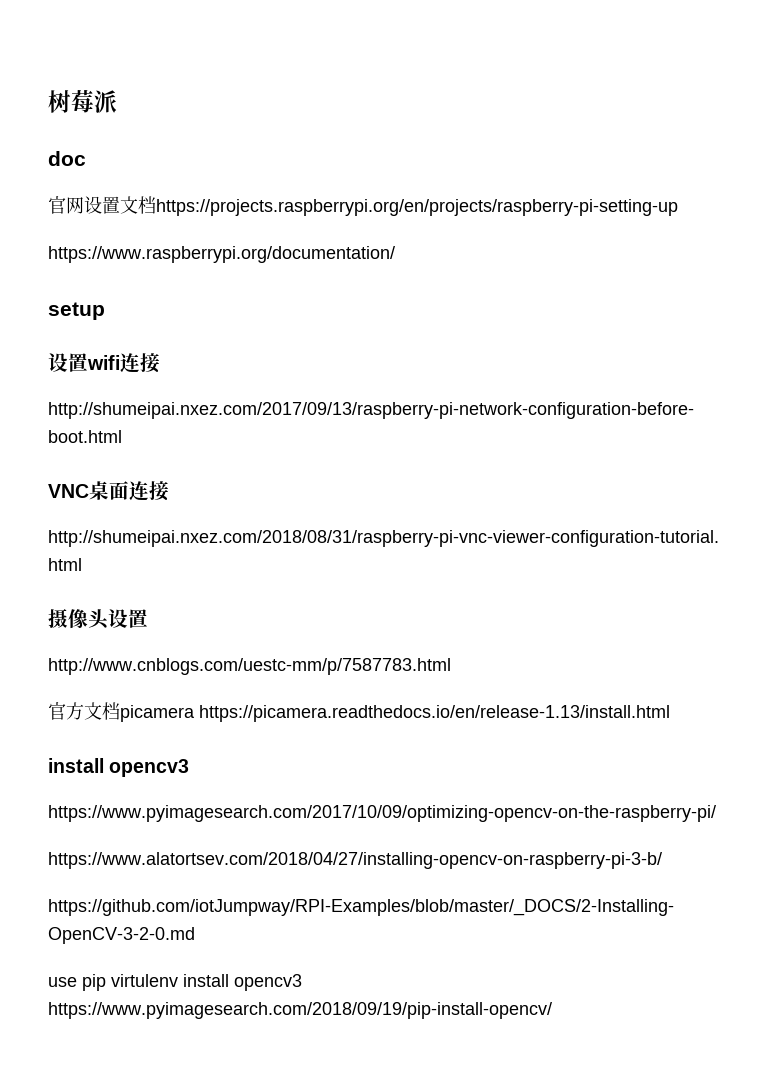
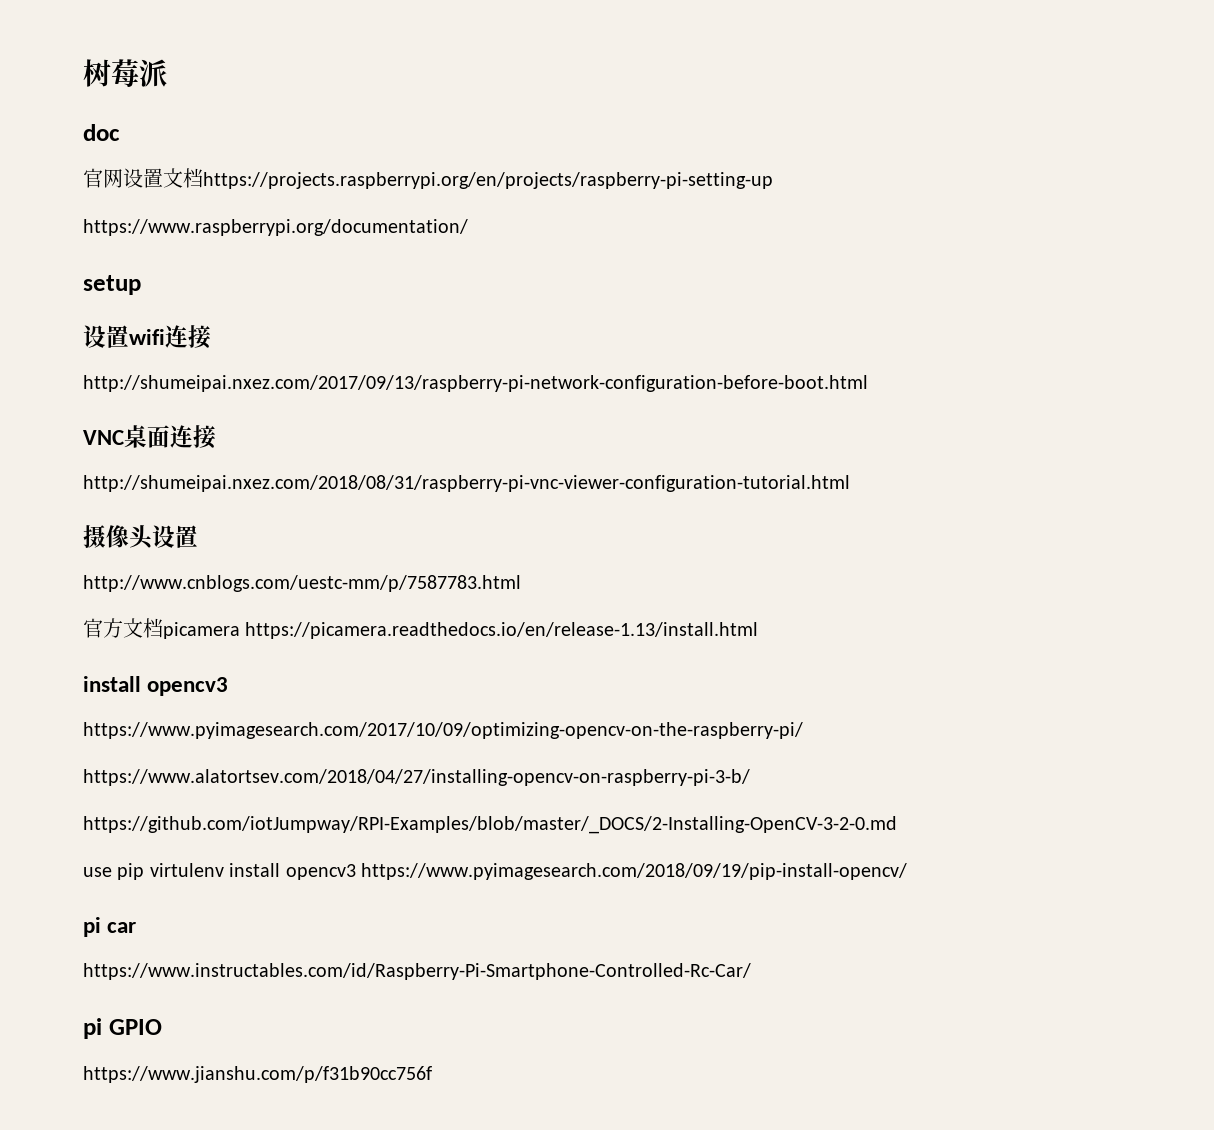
+ pi car
+ https://www.instructables.com/id/Raspberry-Pi-Smartphone-Controlled-Rc-Car/
+ pi GPIO
+ https://www.jianshu.com/p/f31b90cc756f

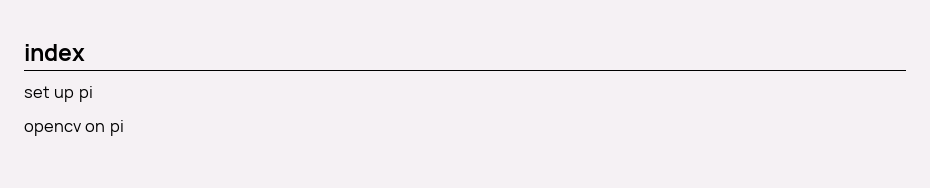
- 树莓派
- doc
- 官网设置文档https://projects.raspberrypi.org/en/projects/raspberry-pi-setting-up
- https://www.raspberrypi.org/documentation/
- setup
- 设置wifi连接
- http://shumeipai.nxez.com/2017/09/13/raspberry-pi-network-configuration-before-boot.html
- VNC桌面连接
- http://shumeipai.nxez.com/2018/08/31/raspberry-pi-vnc-viewer-configuration-tutorial.html
- 摄像头设置
- http://www.cnblogs.com/uestc-mm/p/7587783.html
- 官方文档picamera https://picamera.readthedocs.io/en/release-1.13/install.html
- install opencv3
- https://www.pyimagesearch.com/2017/10/09/optimizing-opencv-on-the-raspberry-pi/
- https://www.alatortsev.com/2018/04/27/installing-opencv-on-raspberry-pi-3-b/
- https://github.com/iotJumpway/RPI-Examples/blob/master/_DOCS/2-Installing-OpenCV-3-2-0.md
- use pip virtulenv install opencv3 https://www.pyimagesearch.com/2018/09/19/pip-install-opencv/
- pi car
- https://www.instructables.com/id/Raspberry-Pi-Smartphone-Controlled-Rc-Car/
- pi GPIO
- https://www.jianshu.com/p/f31b90cc756f
+ index
+ set up pi
+ opencv on pi

